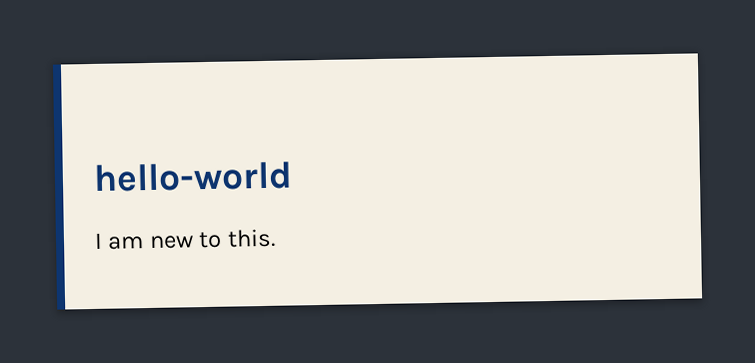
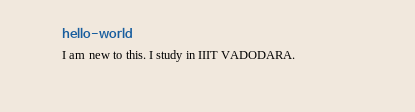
+ I study in IIIT VADODARA.

